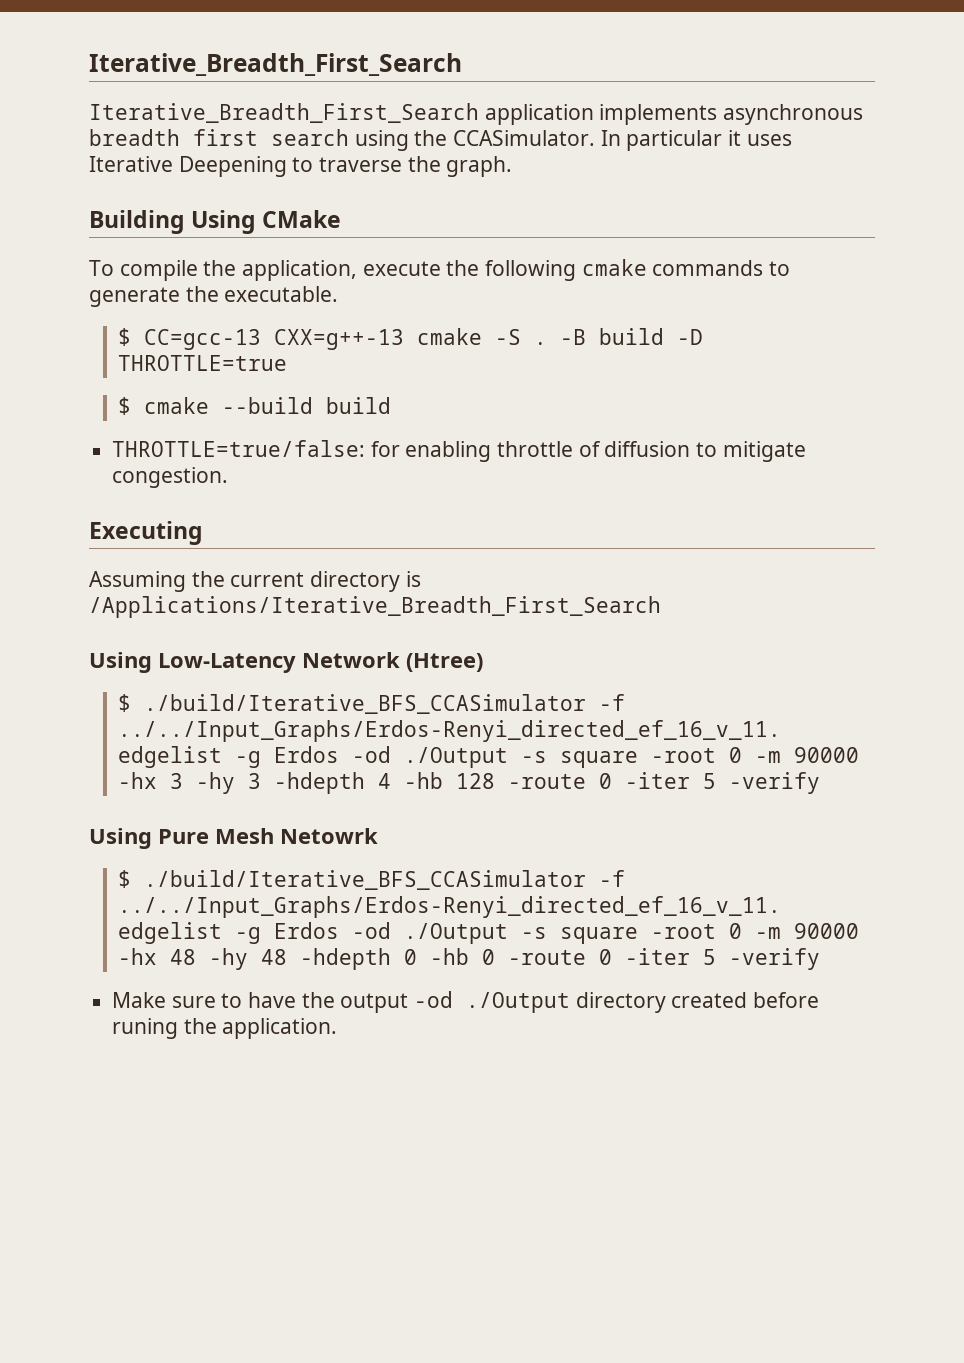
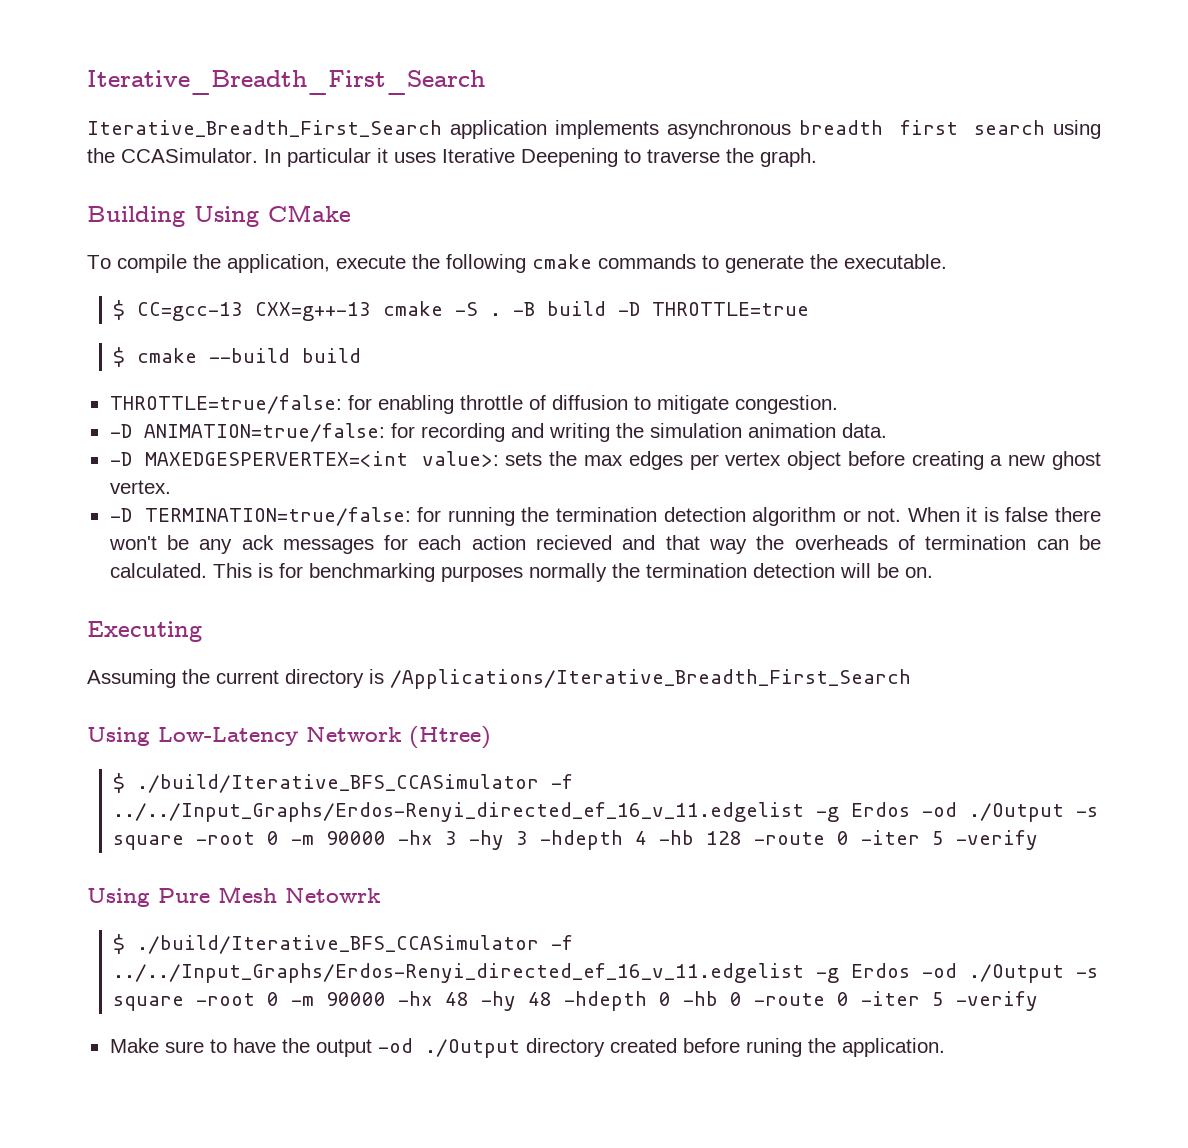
+ -D ANIMATION=true/false: for recording and writing the simulation animation data.
+ -D MAXEDGESPERVERTEX=<int value>: sets the max edges per vertex object before creating a new ghost vertex.
+ -D TERMINATION=true/false: for running the termination detection algorithm or not. When it is false there won't be any ack messages for each action recieved and that way the overheads of termination can be calculated. This is for benchmarking purposes normally the termination detection will be on.

